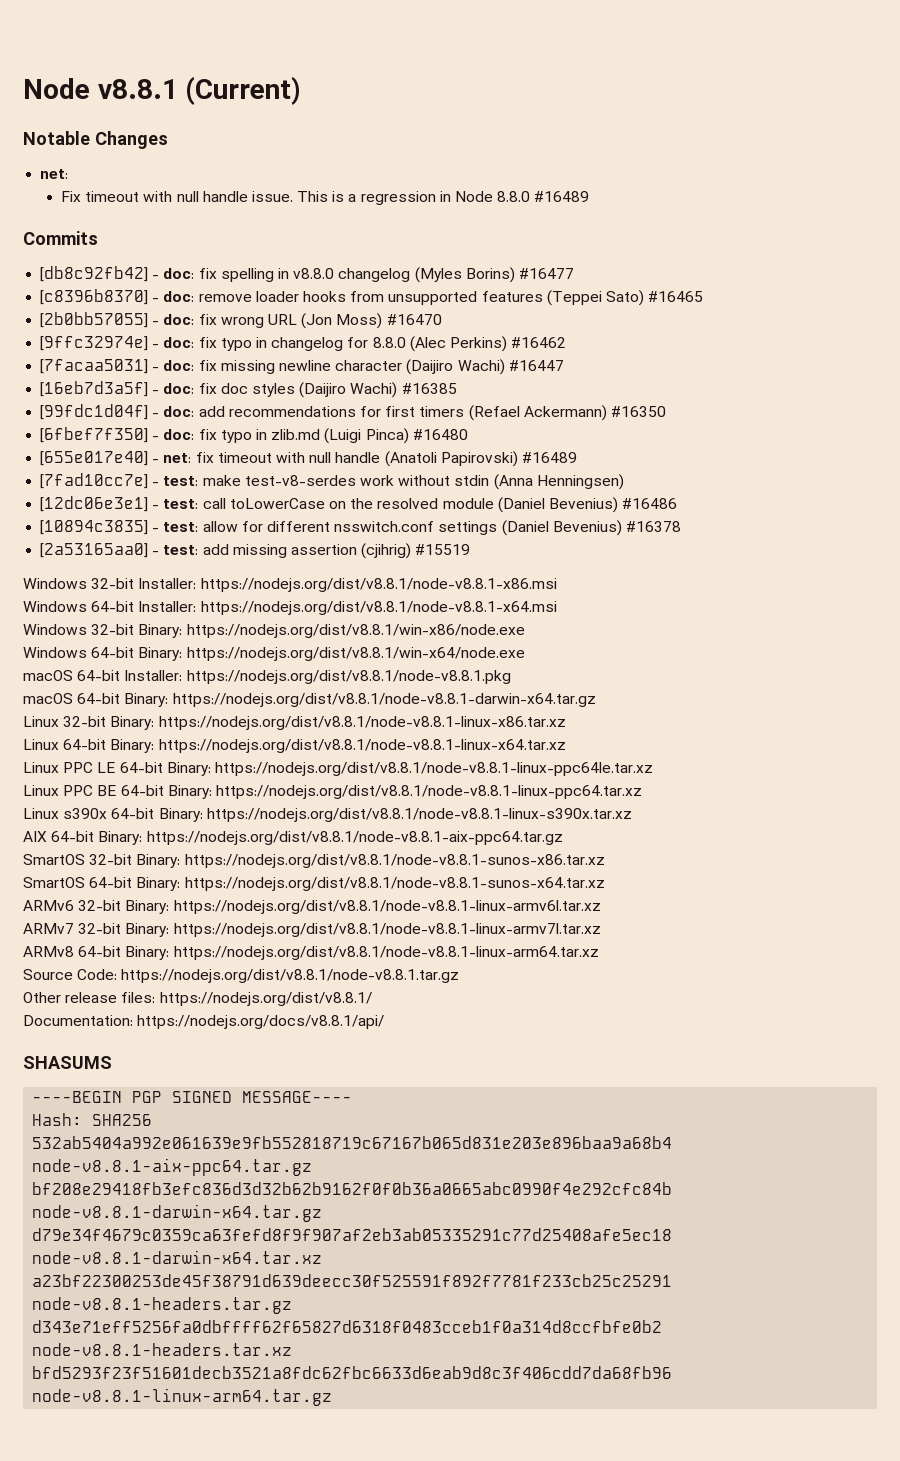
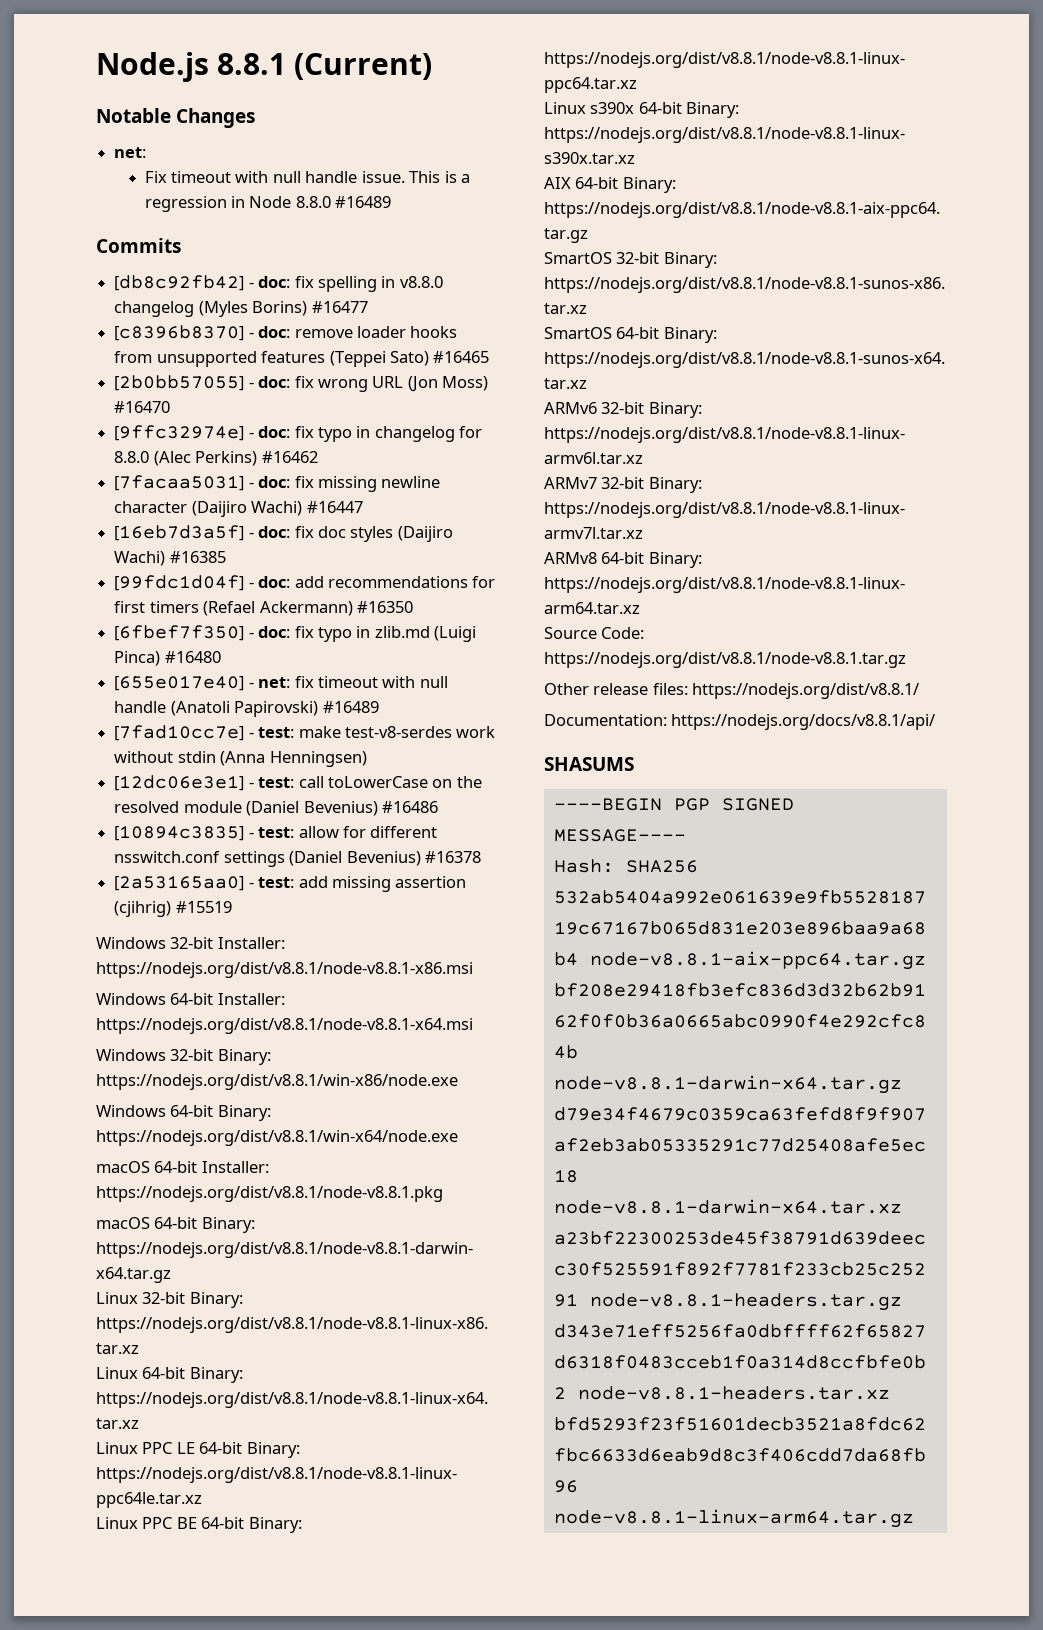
- Node v8.8.1 (Current)
+ Node.js 8.8.1 (Current)

